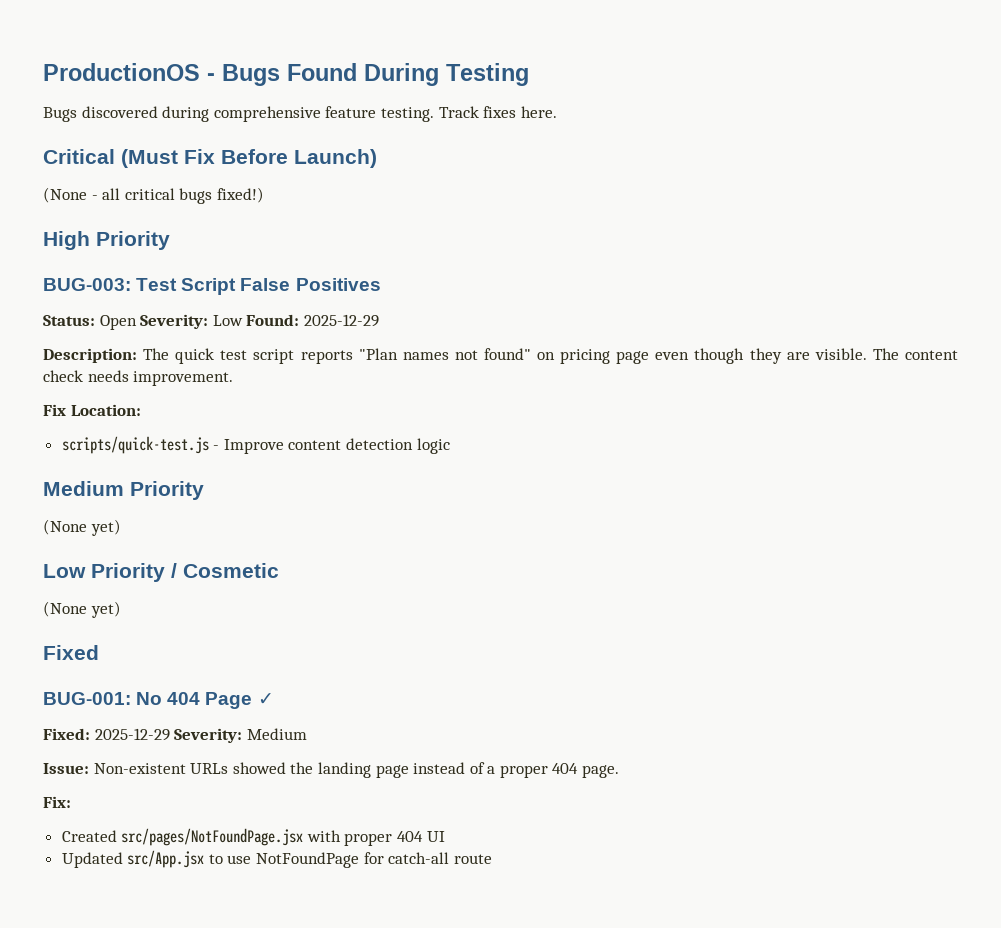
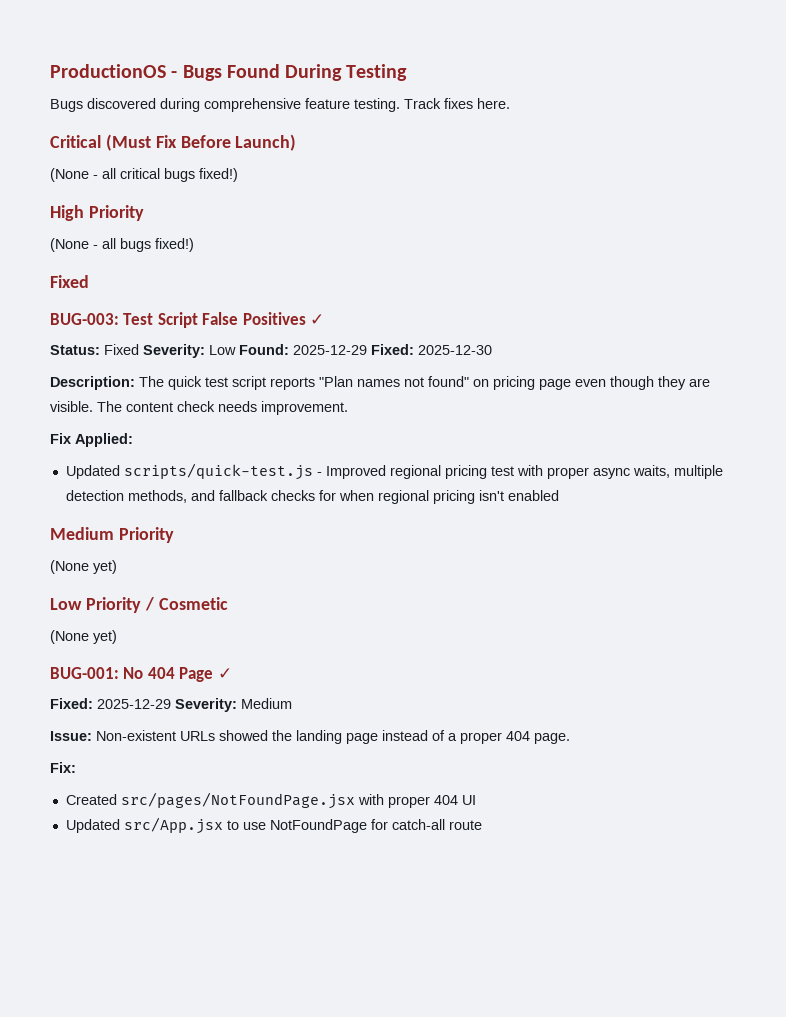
+ (None - all bugs fixed!)
+ Fixed
- BUG-003: Test Script False Positives
+ BUG-003: Test Script False Positives ✓
- Status: Open Severity: Low Found: 2025-12-29
+ Status: Fixed Severity: Low Found: 2025-12-29 Fixed: 2025-12-30
- Fix Location:
- scripts/quick-test.js - Improve content detection logic
+ Fix Applied:
+ Updated scripts/quick-test.js - Improved regional pricing test with proper async waits, multiple detection methods, and fallback checks for when regional pricing isn't enabled
- Fixed

